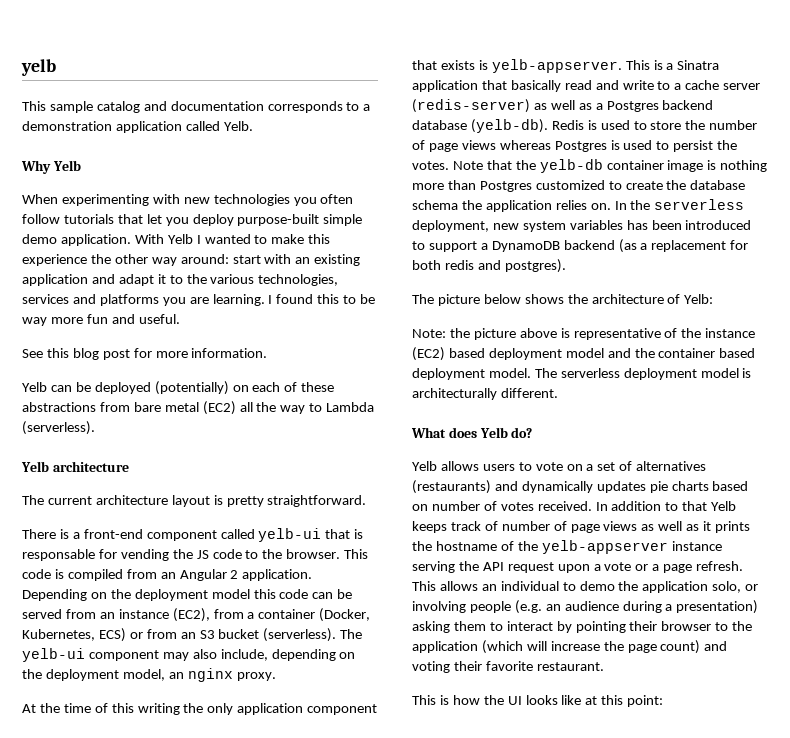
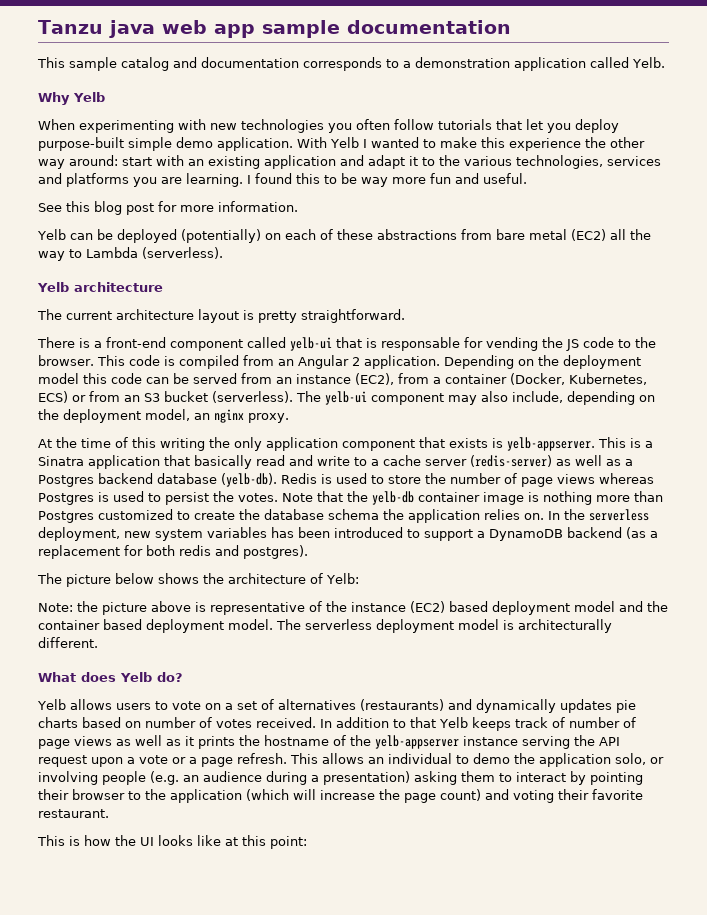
- yelb
+ Tanzu java web app sample documentation

